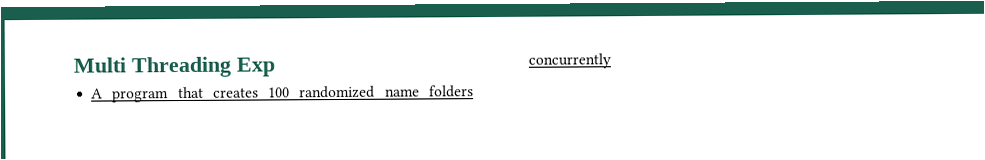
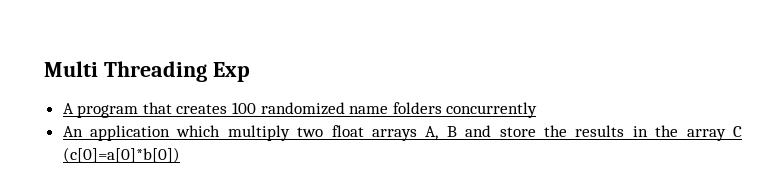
+ An application which multiply two float arrays A, B and store the results in the array C (c[0]=a[0]*b[0])

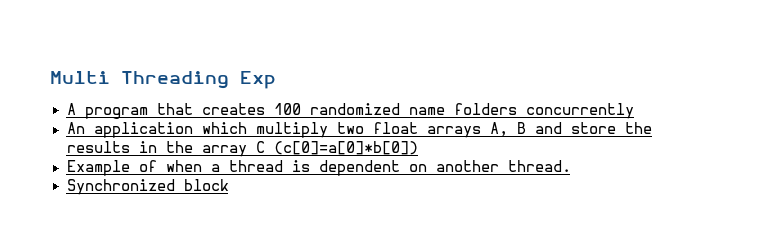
+ Example of when a thread is dependent on another thread.
+ Synchronized block

